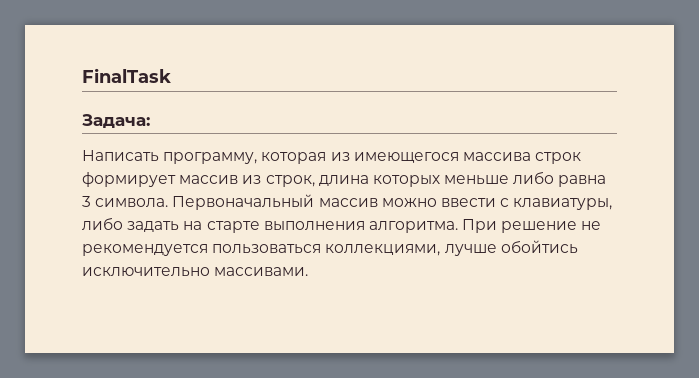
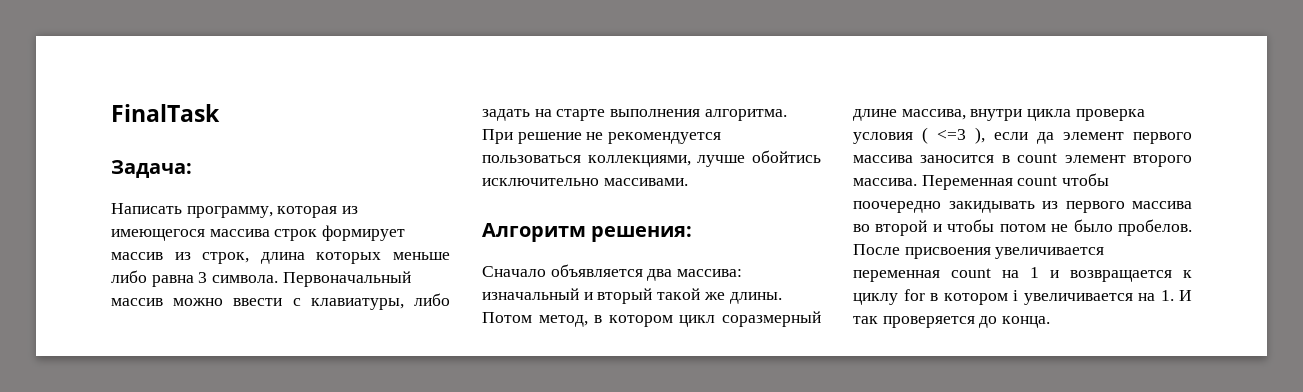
+ Алгоритм решения:
+ Сначало объявляется два массива: изначальный и вторый такой же длины. Потом метод, в котором цикл соразмерный длине массива, внутри цикла проверка условия ( <=3 ), если да элемент первого массива заносится в count элемент второго массива. Переменная count чтобы поочередно закидывать из первого массива во второй и чтобы потом не было пробелов. После присвоения увеличивается переменная count на 1 и возвращается к циклу for в котором i увеличивается на 1. И так проверяется до конца.

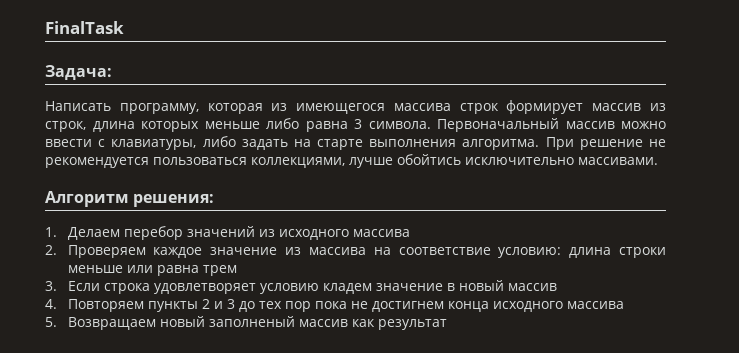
- Сначало объявляется два массива: изначальный и вторый такой же длины. Потом метод, в котором цикл соразмерный длине массива, внутри цикла проверка условия ( <=3 ), если да элемент первого массива заносится в count элемент второго массива. Переменная count чтобы поочередно закидывать из первого массива во второй и чтобы потом не было пробелов. После присвоения увеличивается переменная count на 1 и возвращается к циклу for в котором i увеличивается на 1. И так проверяется до конца.
+ 1. Делаем перебор значений из исходного массива
+ 2. Проверяем каждое значение из массива на соответствие условию: длина строки меньше или равна трем
+ 3. Если строка удовлетворяет условию кладем значение в новый массив
+ 4. Повторяем пункты 2 и 3 до тех пор пока не достигнем конца исходного массива
+ 5. Возвращаем новый заполненый массив как результат

